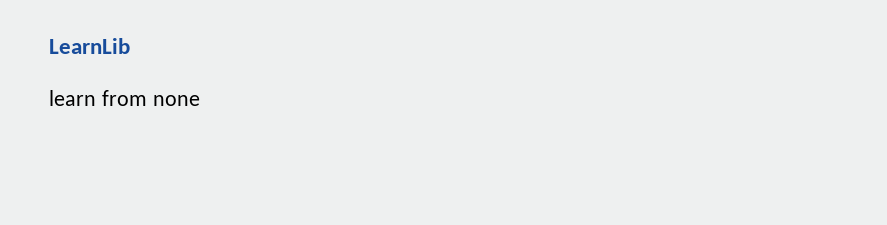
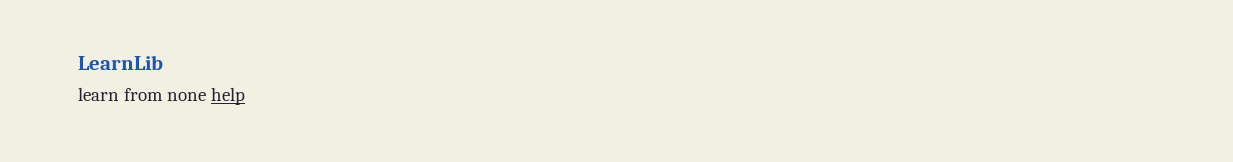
- learn from none
+ learn from none help

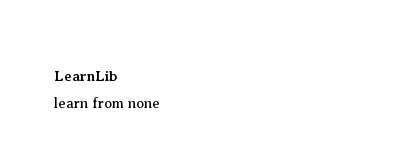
- learn from none help
+ learn from none

